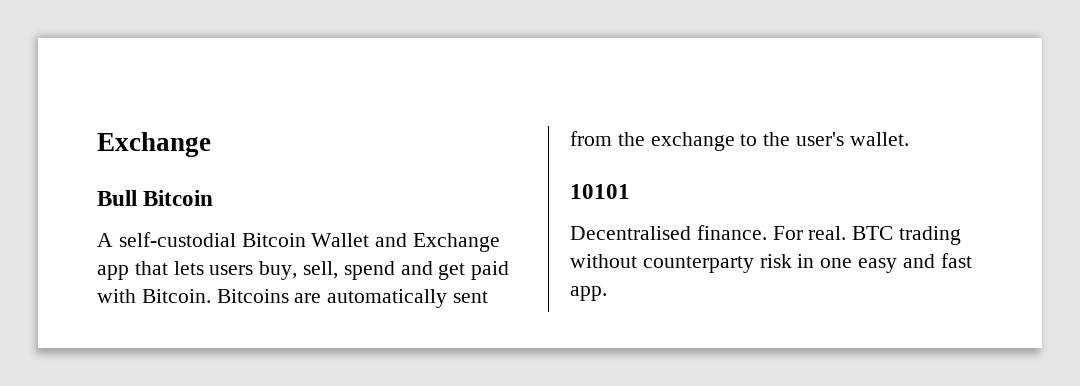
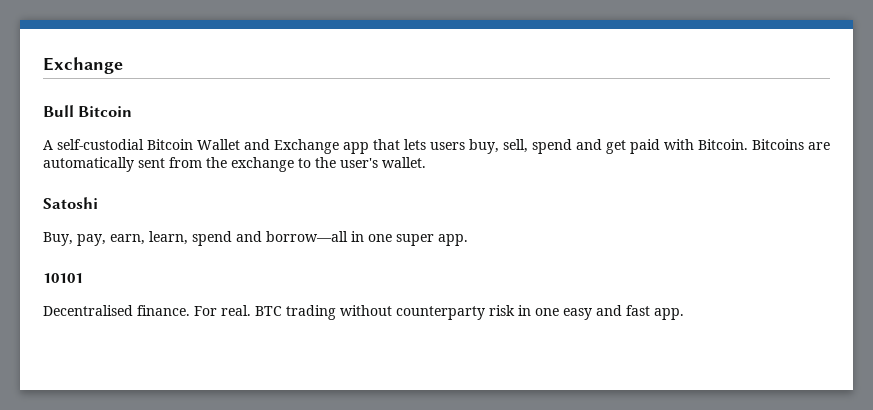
+ Satoshi
+ Buy, pay, earn, learn, spend and borrow—all in one super app.

